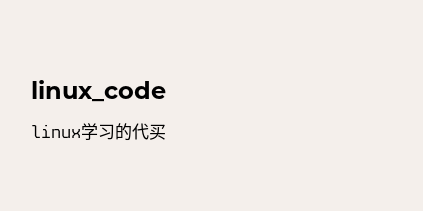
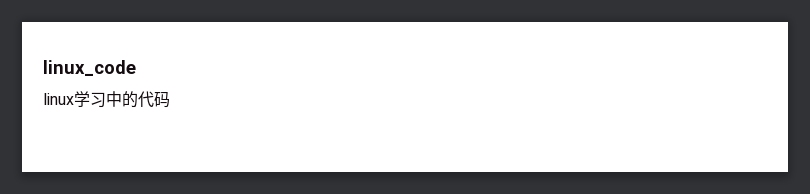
- linux学习的代买
+ linux学习中的代码

